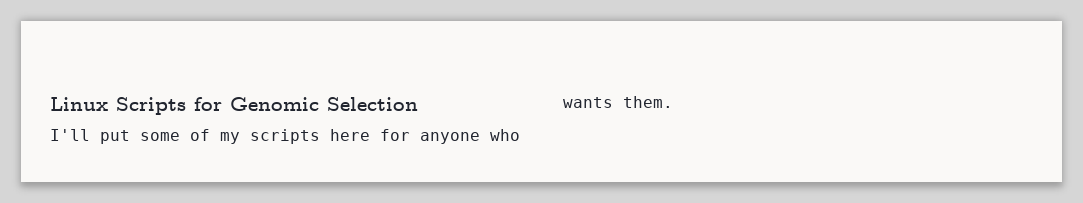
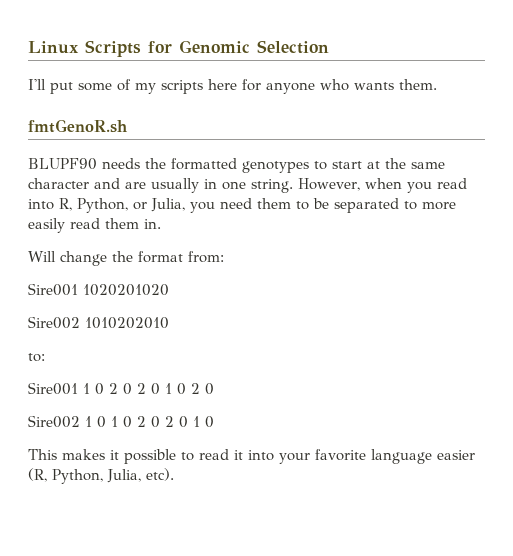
+ fmtGenoR.sh
+ BLUPF90 needs the formatted genotypes to start at the same character and are usually in one string. However, when you read into R, Python, or Julia, you need them to be separated to more easily read them in.
+ Will change the format from:
+ Sire001 1020201020
+ Sire002 1010202010
+ to:
+ Sire001 1 0 2 0 2 0 1 0 2 0
+ Sire002 1 0 1 0 2 0 2 0 1 0
+ This makes it possible to read it into your favorite language easier (R, Python, Julia, etc).

